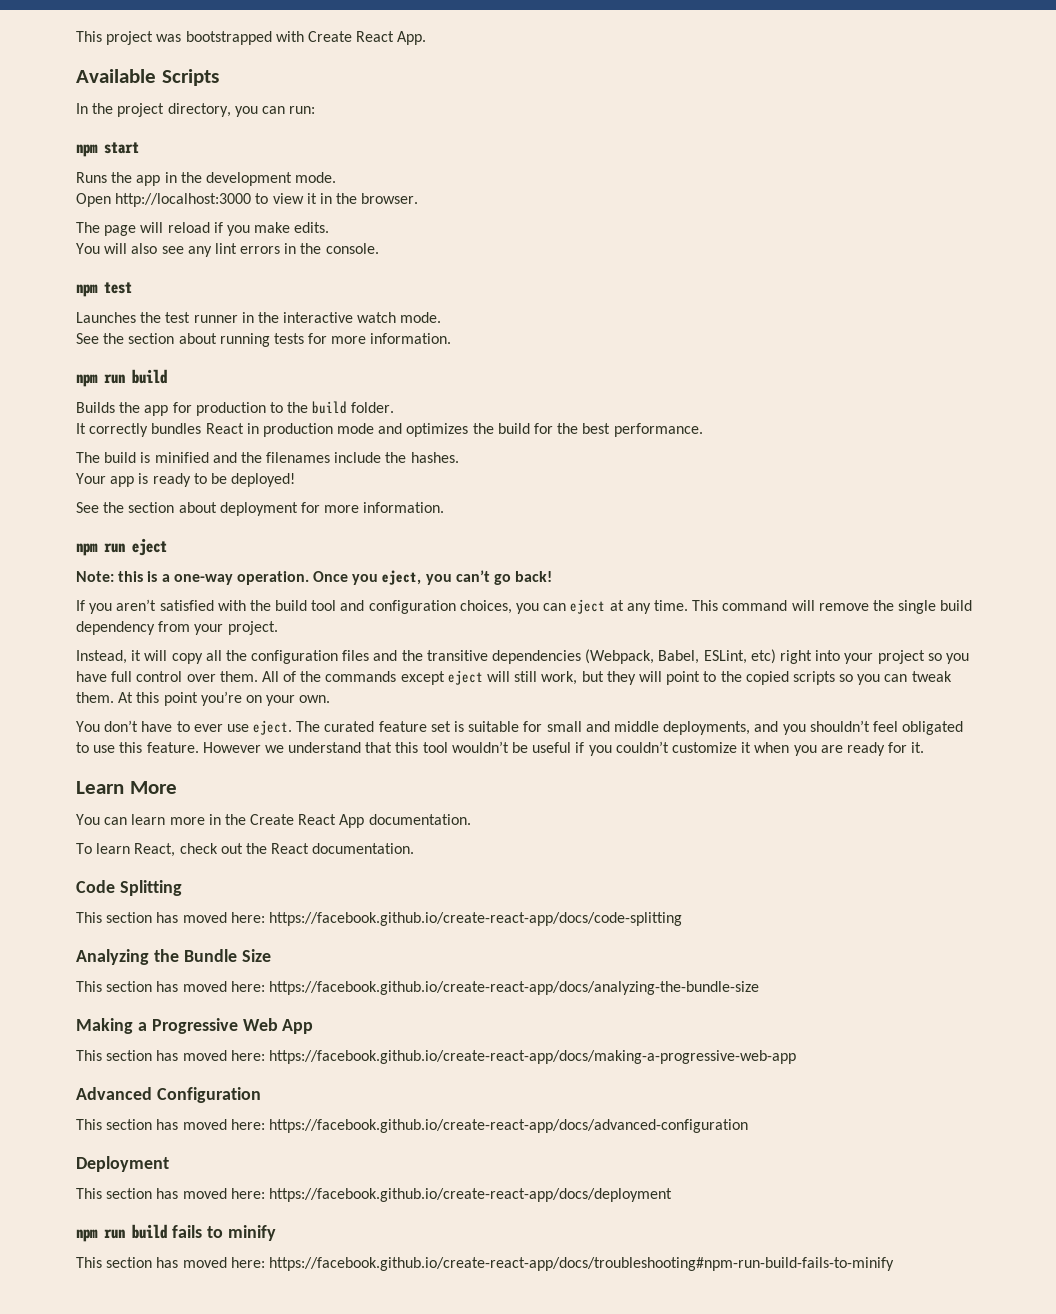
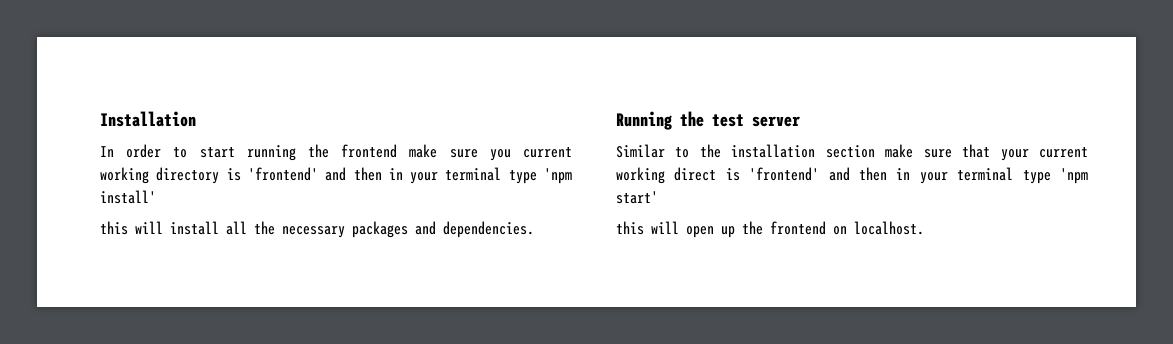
- This project was bootstrapped with Create React App.
- Available Scripts
- In the project directory, you can run:
- npm start
- Runs the app in the development mode.
- Open http://localhost:3000 to view it in the browser.
- The page will reload if you make edits.
- You will also see any lint errors in the console.
- npm test
- Launches the test runner in the interactive watch mode.
- See the section about running tests for more information.
- npm run build
- Builds the app for production to the build folder.
- It correctly bundles React in production mode and optimizes the build for the best performance.
- The build is minified and the filenames include the hashes.
- Your app is ready to be deployed!
- See the section about deployment for more information.
- npm run eject
- Note: this is a one-way operation. Once you eject, you can’t go back!
- If you aren’t satisfied with the build tool and configuration choices, you can eject at any time. This command will remove the single build dependency from your project.
- Instead, it will copy all the configuration files and the transitive dependencies (Webpack, Babel, ESLint, etc) right into your project so you have full control over them. All of the commands except eject will still work, but they will point to the copied scripts so you can tweak them. At this point you’re on your own.
- You don’t have to ever use eject. The curated feature set is suitable for small and middle deployments, and you shouldn’t feel obligated to use this feature. However we understand that this tool wouldn’t be useful if you couldn’t customize it when you are ready for it.
- Learn More
- You can learn more in the Create React App documentation.
- To learn React, check out the React documentation.
- Code Splitting
- This section has moved here: https://facebook.github.io/create-react-app/docs/code-splitting
- Analyzing the Bundle Size
- This section has moved here: https://facebook.github.io/create-react-app/docs/analyzing-the-bundle-size
- Making a Progressive Web App
- This section has moved here: https://facebook.github.io/create-react-app/docs/making-a-progressive-web-app
- Advanced Configuration
- This section has moved here: https://facebook.github.io/create-react-app/docs/advanced-configuration
- Deployment
- This section has moved here: https://facebook.github.io/create-react-app/docs/deployment
- npm run build fails to minify
- This section has moved here: https://facebook.github.io/create-react-app/docs/troubleshooting#npm-run-build-fails-to-minify
+ Installation
+ In order to start running the frontend make sure you current working directory is 'frontend' and then in your terminal type 'npm install'
+ this will install all the necessary packages and dependencies.
+ Running the test server
+ Similar to the installation section make sure that your current working direct is 'frontend' and then in your terminal type 'npm start'
+ this will open up the frontend on localhost.

